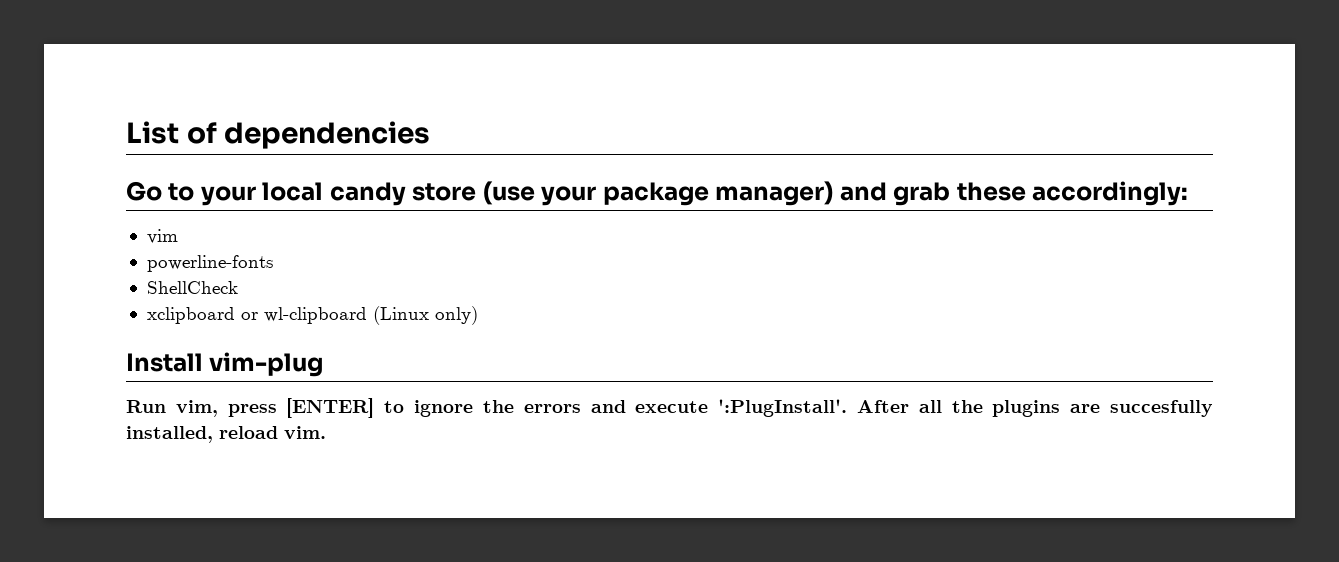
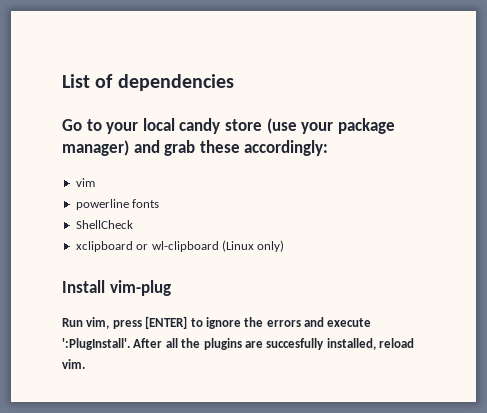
- powerline-fonts
+ powerline fonts

